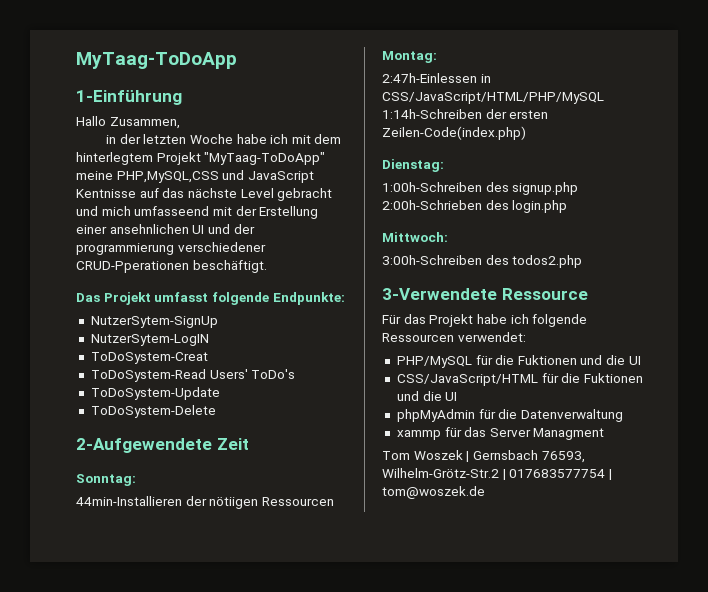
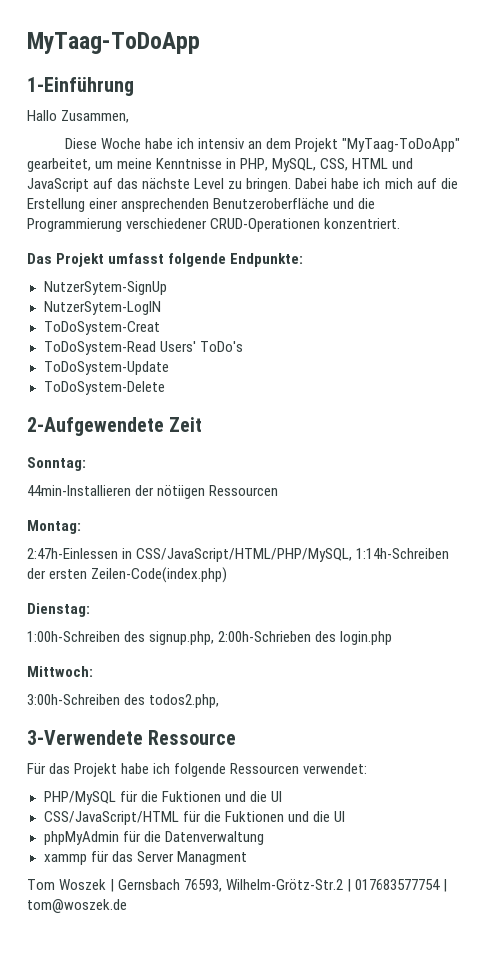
- in der letzten Woche habe ich mit dem hinterlegtem Projekt "MyTaag-ToDoApp" meine PHP,MySQL,CSS und JavaScript Kentnisse auf das nächste Level gebracht und mich umfasseend mit der Erstellung einer ansehnlichen UI und der programmierung verschiedener CRUD-Pperationen beschäftigt.
+ Diese Woche habe ich intensiv an dem Projekt "MyTaag-ToDoApp" gearbeitet, um meine Kenntnisse in PHP, MySQL, CSS, HTML und JavaScript auf das nächste Level zu bringen. Dabei habe ich mich auf die Erstellung einer ansprechenden Benutzeroberfläche und die Programmierung verschiedener CRUD-Operationen konzentriert.
- 2:47h-Einlessen in CSS/JavaScript/HTML/PHP/MySQL 1:14h-Schreiben der ersten Zeilen-Code(index.php)
+ 2:47h-Einlessen in CSS/JavaScript/HTML/PHP/MySQL, 1:14h-Schreiben der ersten Zeilen-Code(index.php)
- 1:00h-Schreiben des signup.php 2:00h-Schrieben des login.php
+ 1:00h-Schreiben des signup.php, 2:00h-Schrieben des login.php
- 3:00h-Schreiben des todos2.php
+ 3:00h-Schreiben des todos2.php,

